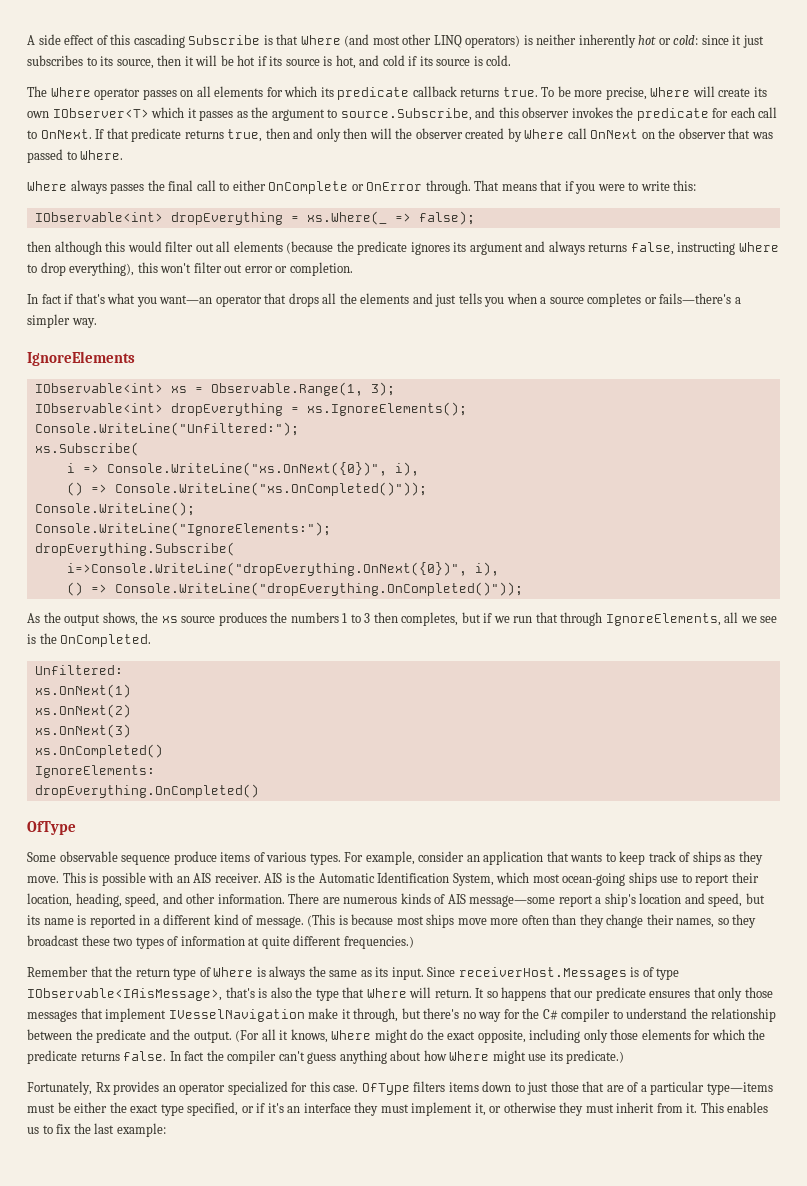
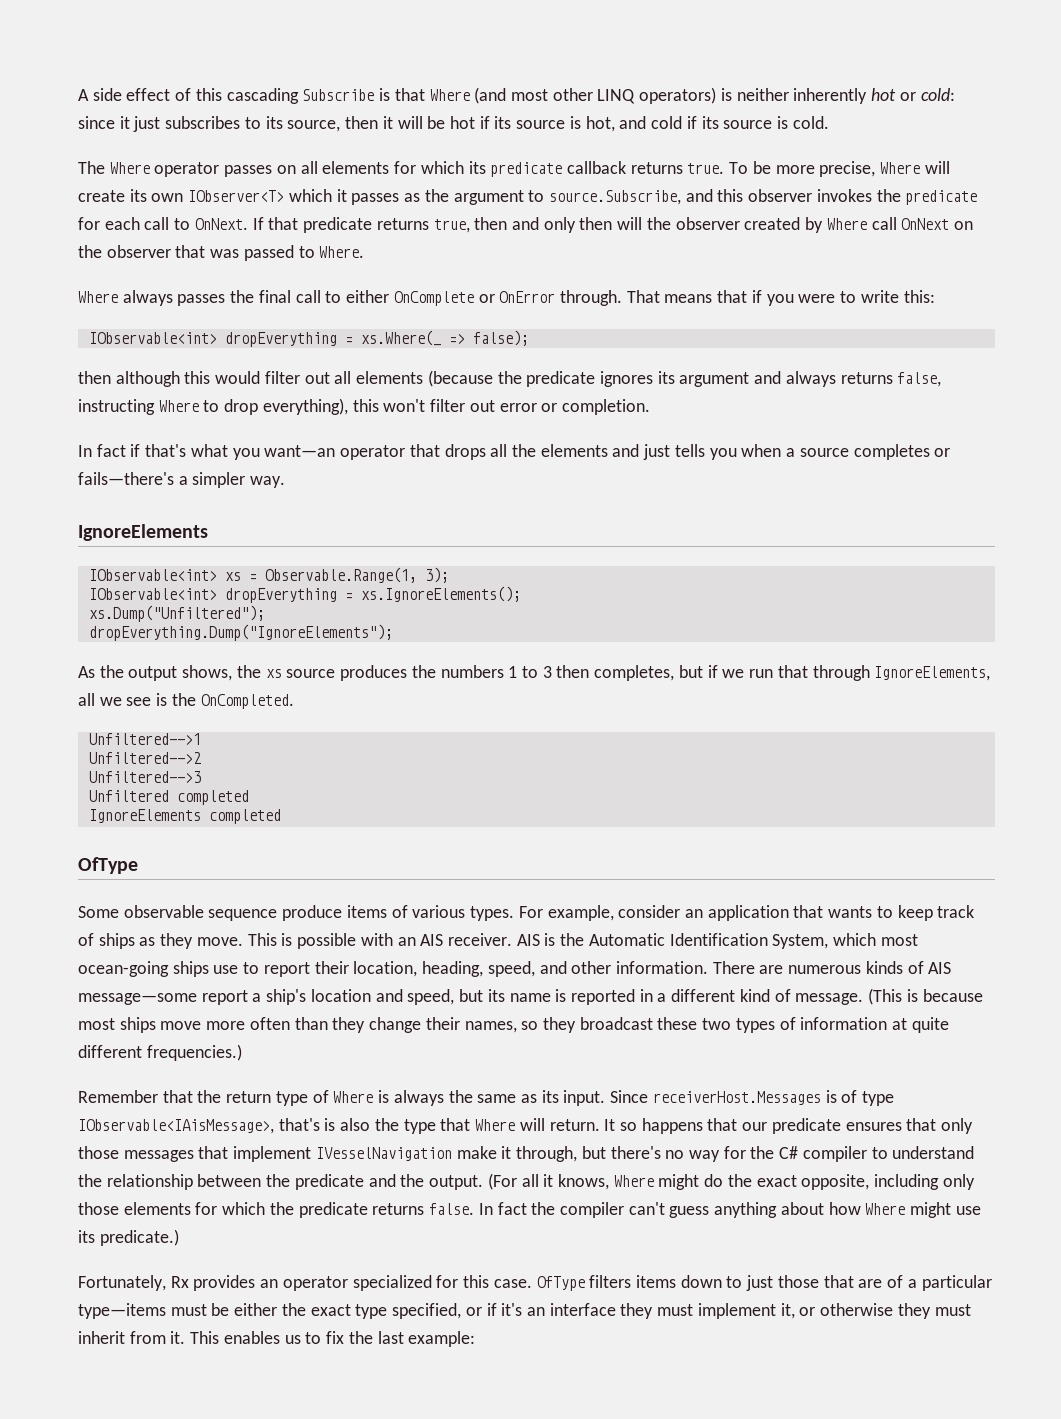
- Console.WriteLine("Unfiltered:");
- xs.Subscribe(
- i => Console.WriteLine("xs.OnNext({0})", i),
- () => Console.WriteLine("xs.OnCompleted()"));
- Console.WriteLine();
- Console.WriteLine("IgnoreElements:");
- dropEverything.Subscribe(
- i=>Console.WriteLine("dropEverything.OnNext({0})", i),
- () => Console.WriteLine("dropEverything.OnCompleted()"));
+ xs.Dump("Unfiltered");
+ dropEverything.Dump("IgnoreElements");
- Unfiltered:
- xs.OnNext(1)
- xs.OnNext(2)
- xs.OnNext(3)
- xs.OnCompleted()
- IgnoreElements:
- dropEverything.OnCompleted()
+ Unfiltered-->1
+ Unfiltered-->2
+ Unfiltered-->3
+ Unfiltered completed
+ IgnoreElements completed

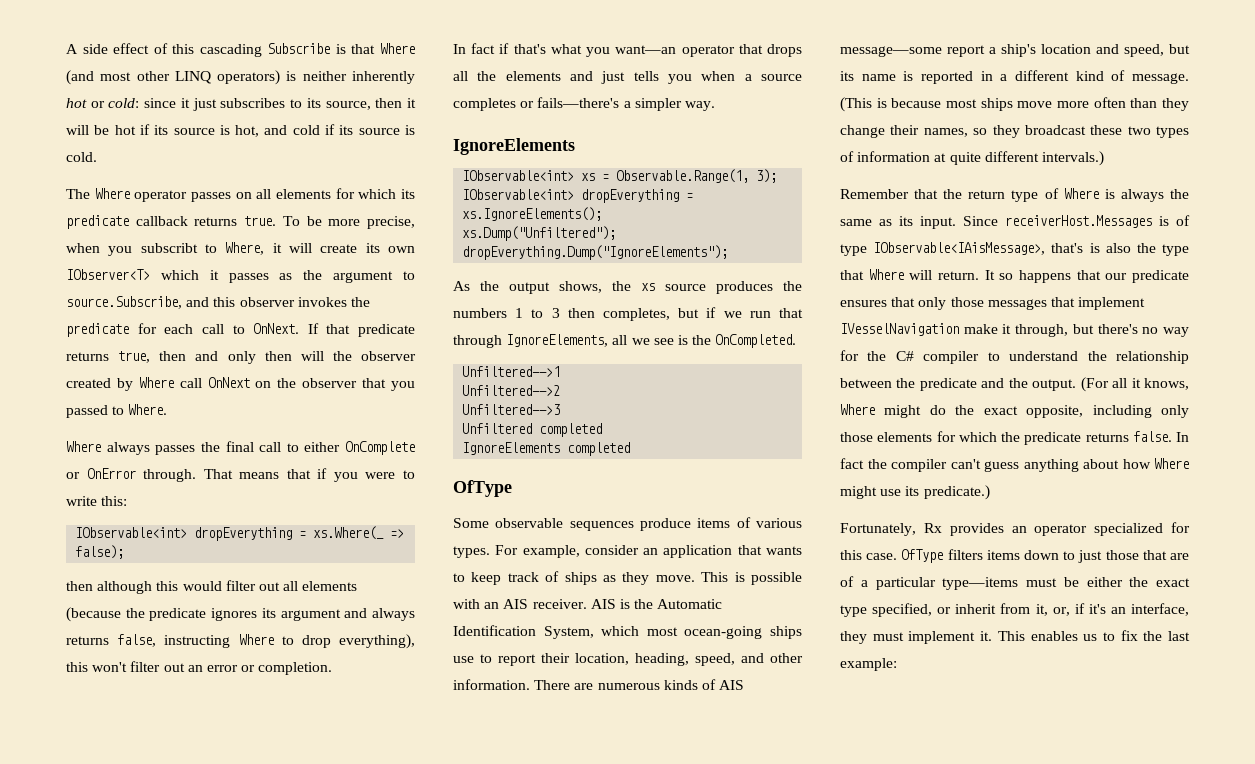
- To be more precise, Where will create its own IObserver<T> which it passes as the argument to source.Subscribe, and this observer invokes the predicate for each call to OnNext.
+ To be more precise, when you subscribt to Where, it will create its own IObserver<T> which it passes as the argument to source.Subscribe, and this observer invokes the predicate for each call to OnNext.
- If that predicate returns true, then and only then will the observer created by Where call OnNext on the observer that was passed to Where.
+ If that predicate returns true, then and only then will the observer created by Where call OnNext on the observer that you passed to Where.
- then although this would filter out all elements (because the predicate ignores its argument and always returns false, instructing Where to drop everything), this won't filter out error or completion.
+ then although this would filter out all elements (because the predicate ignores its argument and always returns false, instructing Where to drop everything), this won't filter out an error or completion.
- Some observable sequence produce items of various types.
+ Some observable sequences produce items of various types.
- (This is because most ships move more often than they change their names, so they broadcast these two types of information at quite different frequencies.)
+ (This is because most ships move more often than they change their names, so they broadcast these two types of information at quite different intervals.)
- OfType filters items down to just those that are of a particular type—items must be either the exact type specified, or if it's an interface they must implement it, or otherwise they must inherit from it.
+ OfType filters items down to just those that are of a particular type—items must be either the exact type specified, or inherit from it, or, if it's an interface, they must implement it.

